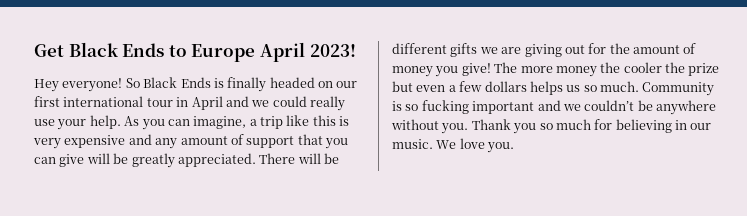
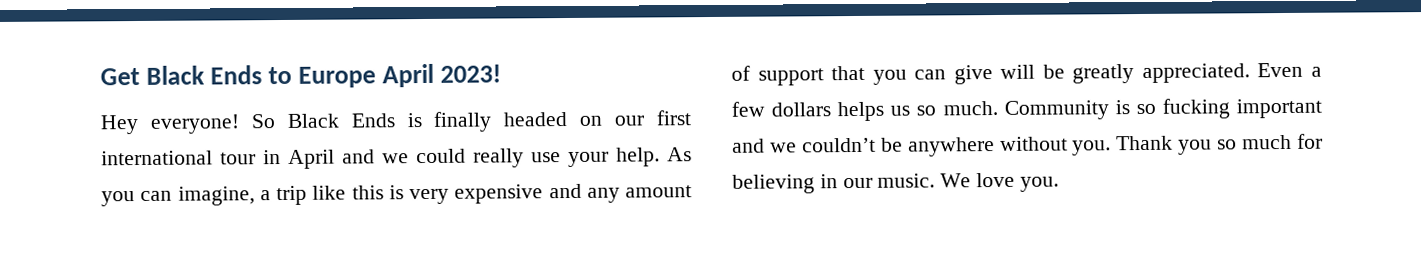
- There will be different gifts we are giving out for the amount of money you give! The more money the cooler the prize but even a few dollars helps us so much.
+ Even a few dollars helps us so much.

